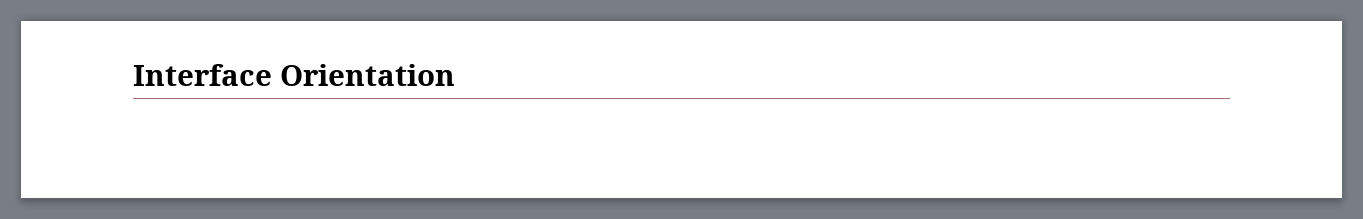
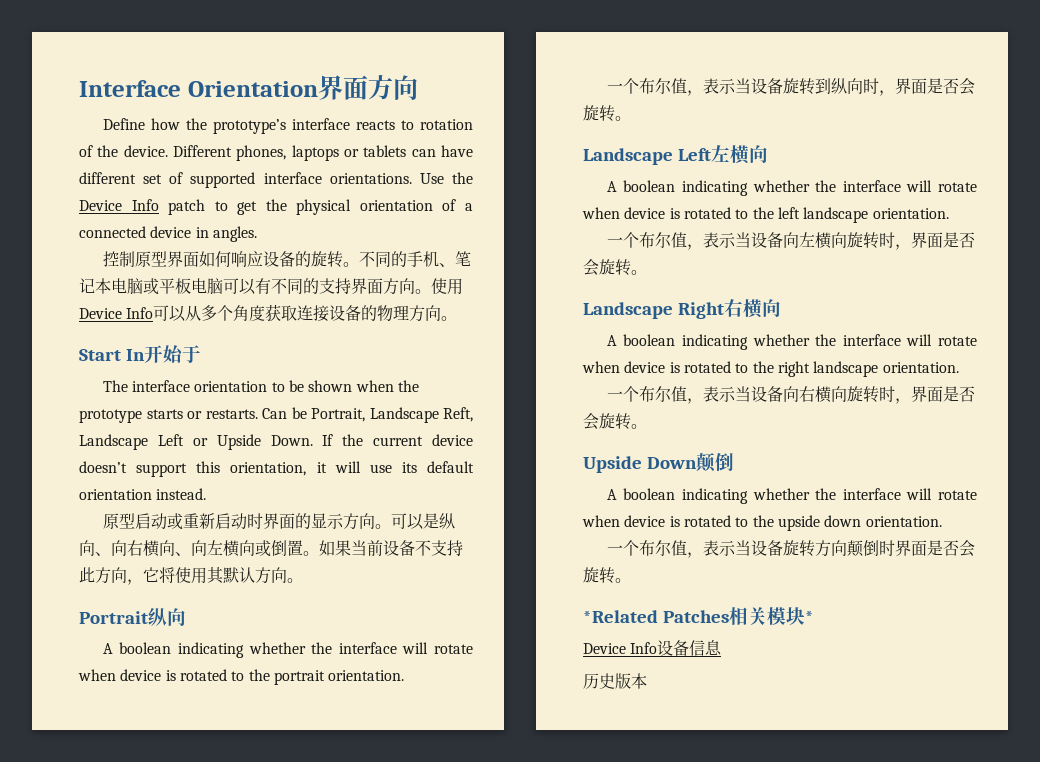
- Interface Orientation
+ Interface Orientation界面方向
+ Define how the prototype’s interface reacts to rotation of the device. Different phones, laptops or tablets can have different set of supported interface orientations. Use the Device Info patch to get the physical orientation of a connected device in angles.
+ 控制原型界面如何响应设备的旋转。不同的手机、笔记本电脑或平板电脑可以有不同的支持界面方向。使用Device Info可以从多个角度获取连接设备的物理方向。
+ Start In开始于
+ The interface orientation to be shown when the prototype starts or restarts. Can be Portrait, Landscape Reft, Landscape Left or Upside Down. If the current device doesn’t support this orientation, it will use its default orientation instead.
+ 原型启动或重新启动时界面的显示方向。可以是纵向、向右横向、向左横向或倒置。如果当前设备不支持此方向，它将使用其默认方向。
+ Portrait纵向
+ A boolean indicating whether the interface will rotate when device is rotated to the portrait orientation.
+ 一个布尔值，表示当设备旋转到纵向时，界面是否会旋转。
+ Landscape Left左横向
+ A boolean indicating whether the interface will rotate when device is rotated to the left landscape orientation.
+ 一个布尔值，表示当设备向左横向旋转时，界面是否会旋转。
+ Landscape Right右横向
+ A boolean indicating whether the interface will rotate when device is rotated to the right landscape orientation.
+ 一个布尔值，表示当设备向右横向旋转时，界面是否会旋转。
+ Upside Down颠倒
+ A boolean indicating whether the interface will rotate when device is rotated to the upside down orientation.
+ 一个布尔值，表示当设备旋转方向颠倒时界面是否会旋转。
+ *Related Patches相关模块*
+ Device Info设备信息
+ 历史版本

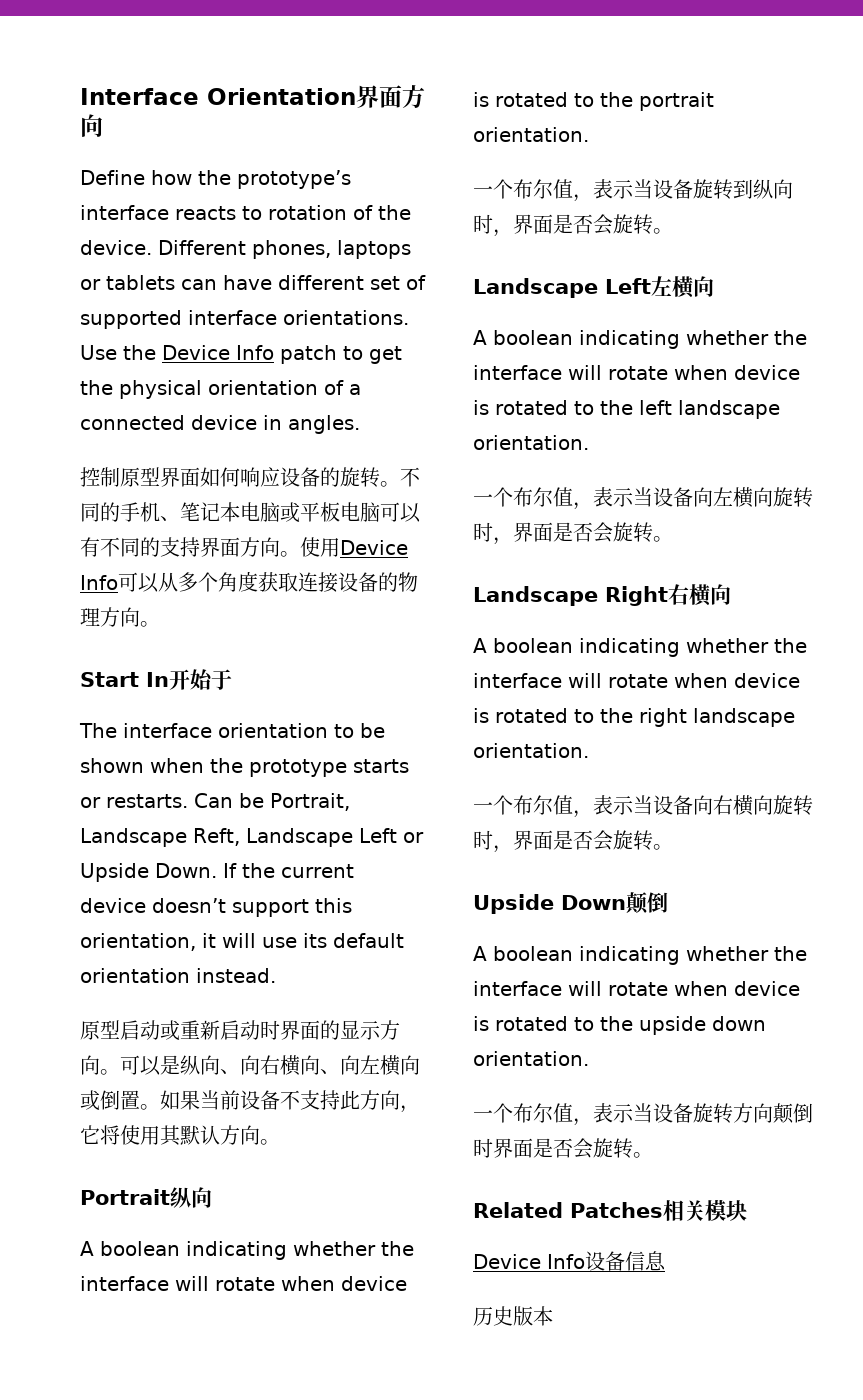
- *Related Patches相关模块*
+ Related Patches相关模块

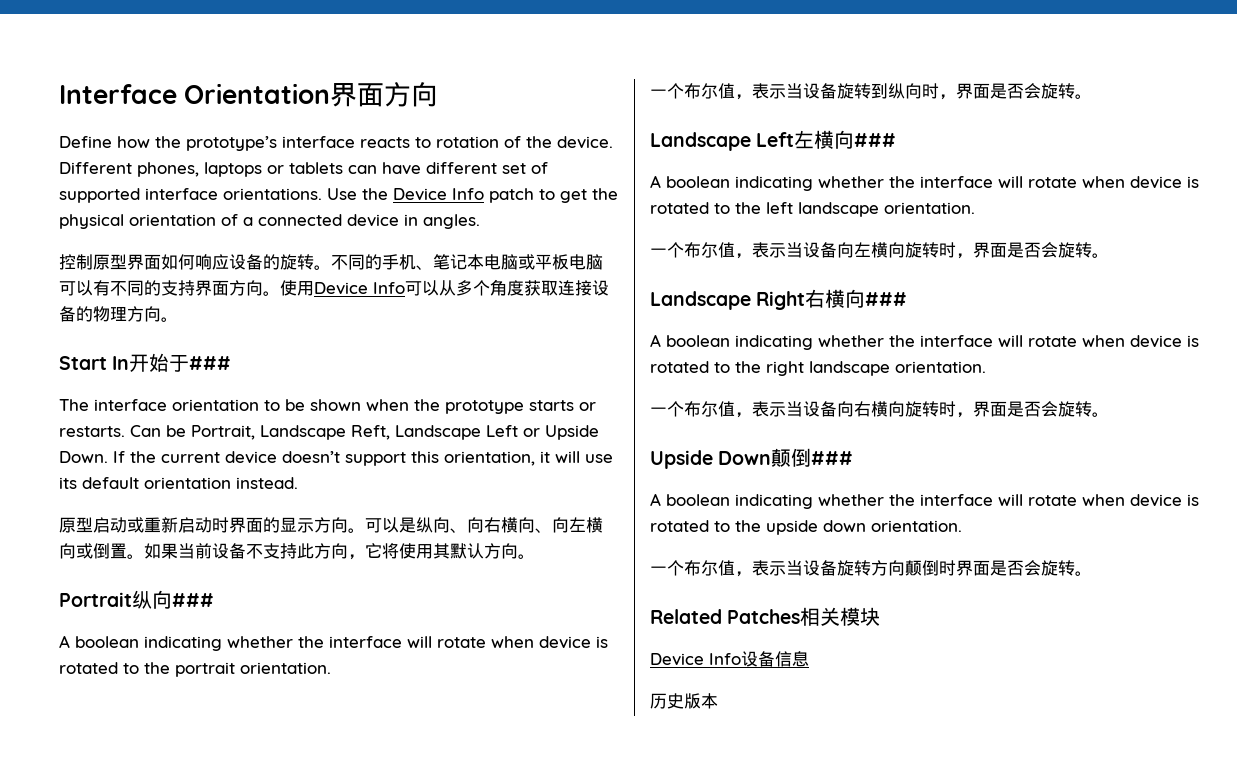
- Start In开始于
+ Start In开始于###
- Portrait纵向
+ Portrait纵向###
- Landscape Left左横向
+ Landscape Left左横向###
- Landscape Right右横向
+ Landscape Right右横向###
- Upside Down颠倒
+ Upside Down颠倒###

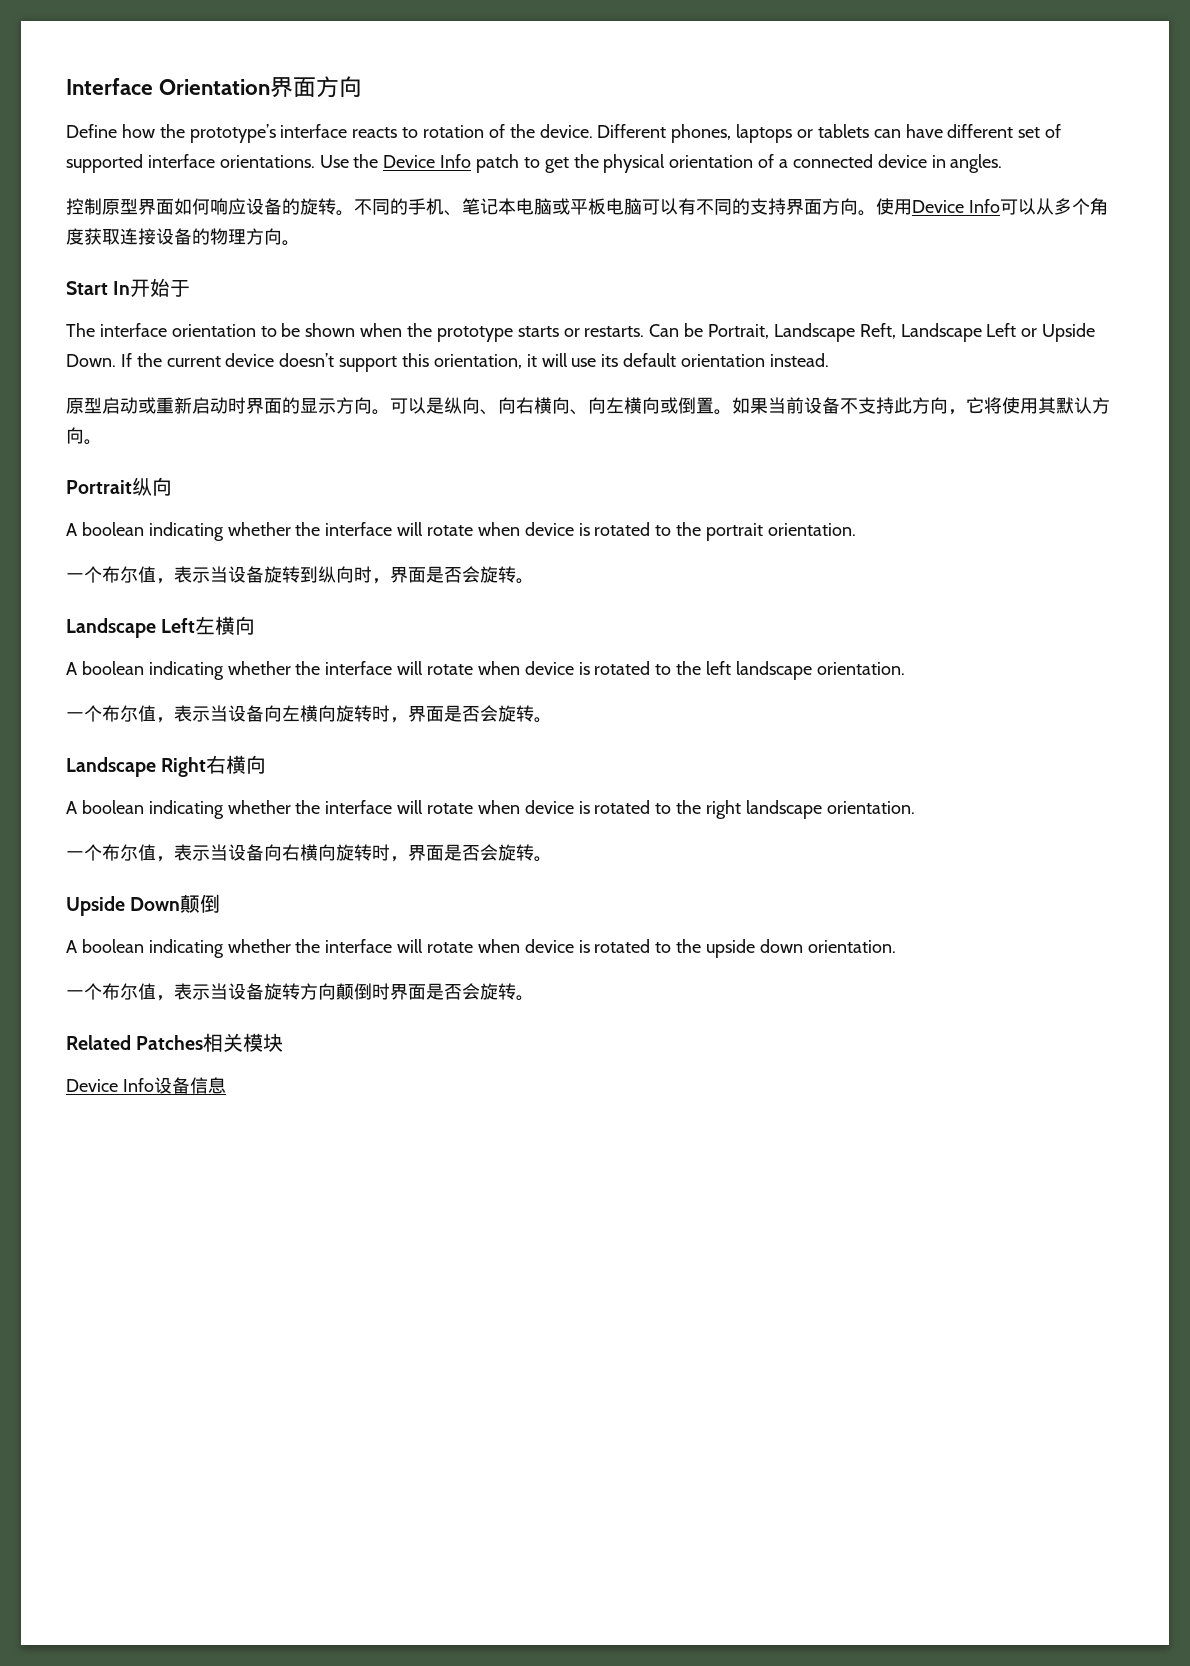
- Start In开始于###
+ Start In开始于
- Portrait纵向###
+ Portrait纵向
- Landscape Left左横向###
+ Landscape Left左横向
- Landscape Right右横向###
+ Landscape Right右横向
- Upside Down颠倒###
+ Upside Down颠倒
- 历史版本

